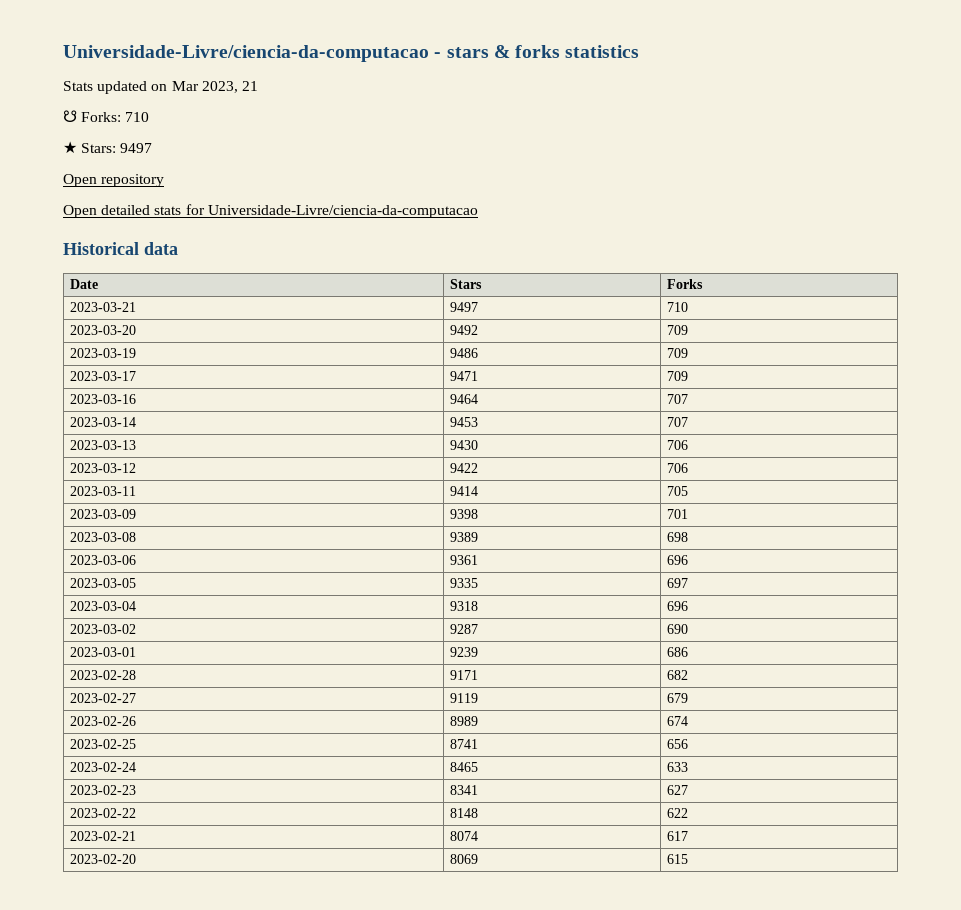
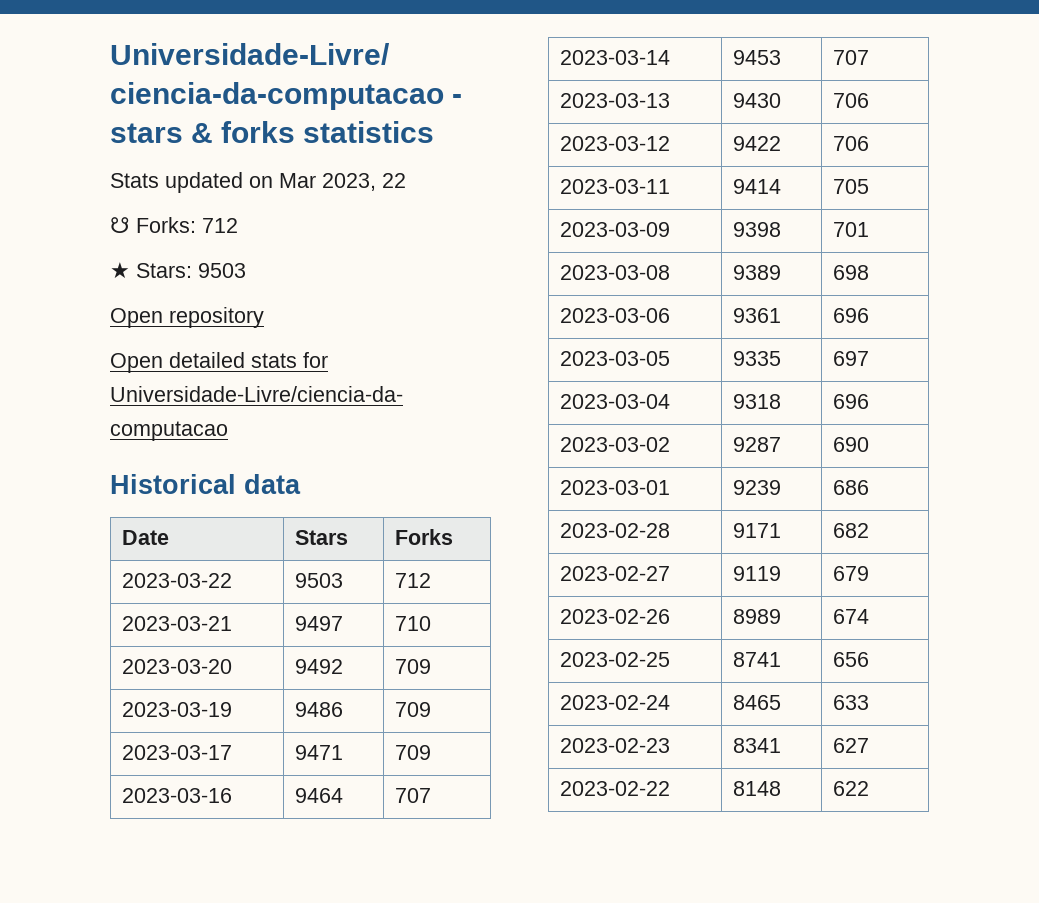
- Stats updated on Mar 2023, 21
+ Stats updated on Mar 2023, 22
- ☋ Forks: 710
+ ☋ Forks: 712
- ★ Stars: 9497
+ ★ Stars: 9503
+ 2023-03-22 | 9503 | 712
- 2023-02-21 | 8074 | 617
- 2023-02-20 | 8069 | 615

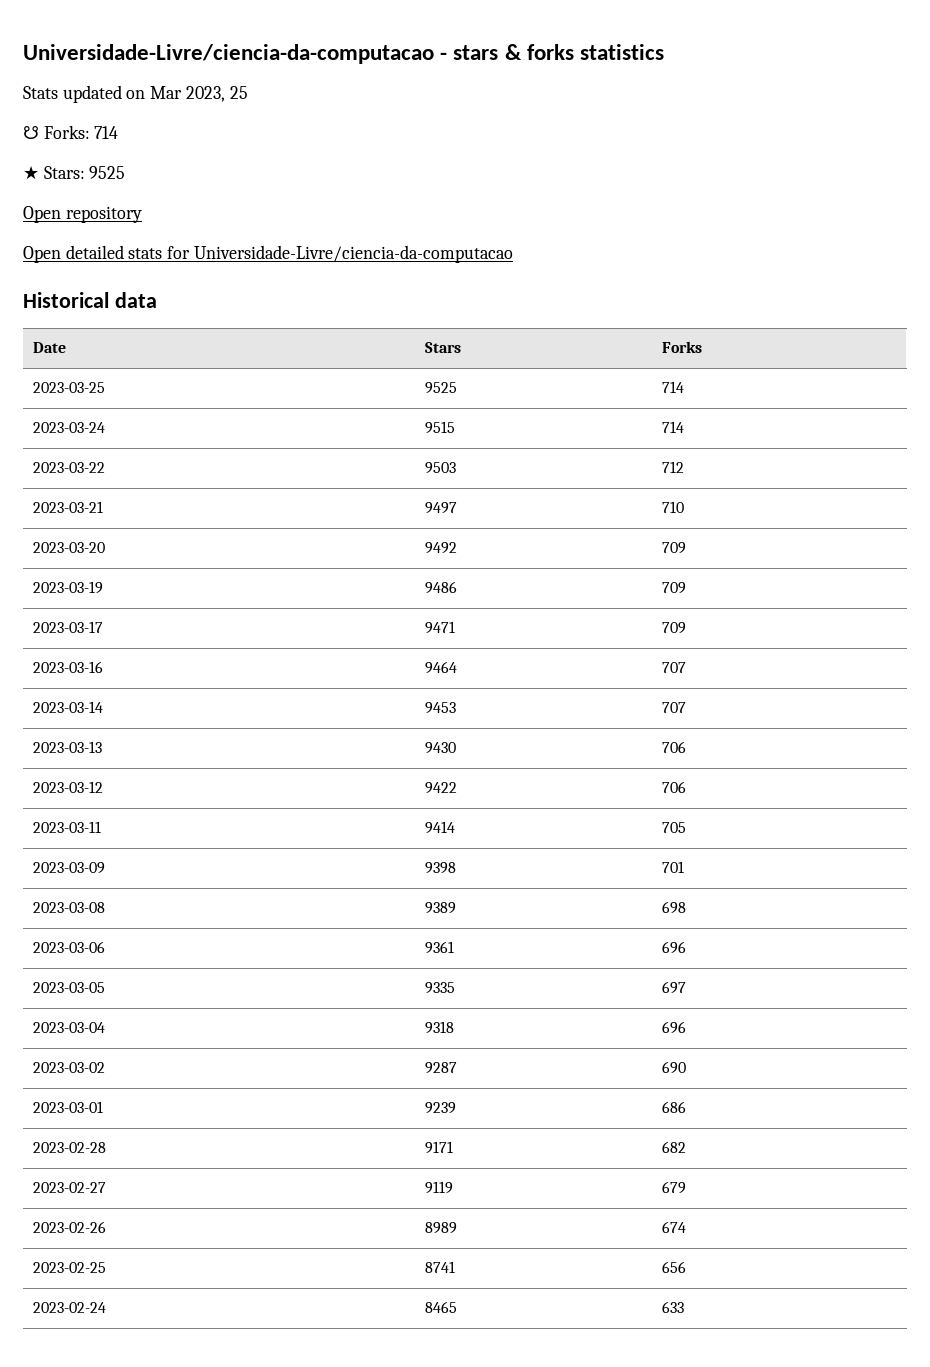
- Stats updated on Mar 2023, 22
+ Stats updated on Mar 2023, 25
- ☋ Forks: 712
+ ☋ Forks: 714
- ★ Stars: 9503
+ ★ Stars: 9525
+ 2023-03-25 | 9525 | 714
+ 2023-03-24 | 9515 | 714
- 2023-02-23 | 8341 | 627
- 2023-02-22 | 8148 | 622

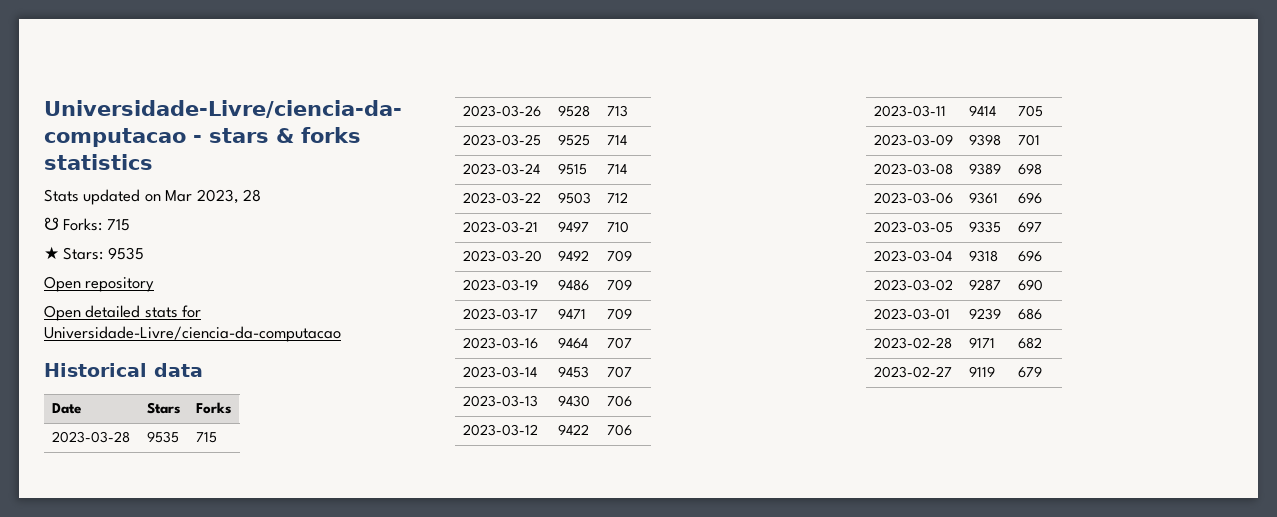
- Stats updated on Mar 2023, 25
+ Stats updated on Mar 2023, 28
- ☋ Forks: 714
+ ☋ Forks: 715
- ★ Stars: 9525
+ ★ Stars: 9535
+ 2023-03-28 | 9535 | 715
+ 2023-03-26 | 9528 | 713
- 2023-02-26 | 8989 | 674
- 2023-02-25 | 8741 | 656
- 2023-02-24 | 8465 | 633

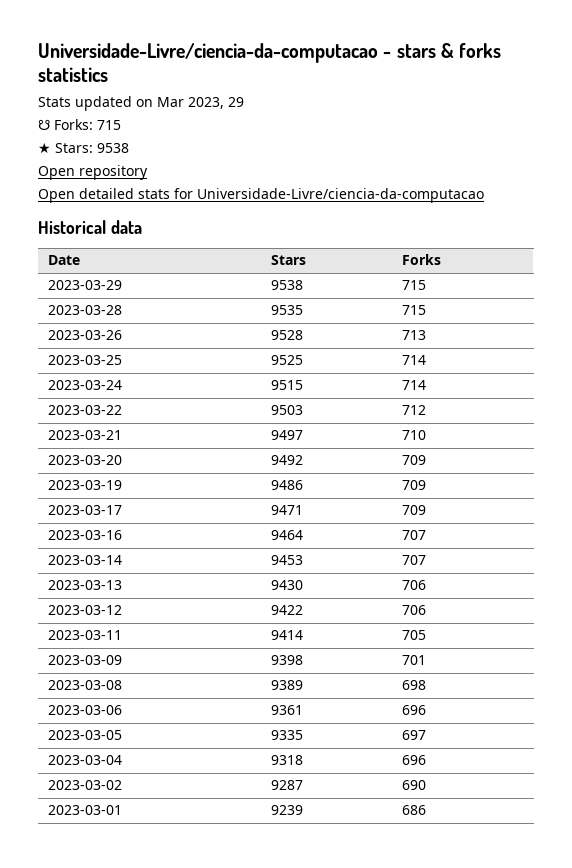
- Stats updated on Mar 2023, 28
+ Stats updated on Mar 2023, 29
- ★ Stars: 9535
+ ★ Stars: 9538
+ 2023-03-29 | 9538 | 715
- 2023-02-28 | 9171 | 682
- 2023-02-27 | 9119 | 679

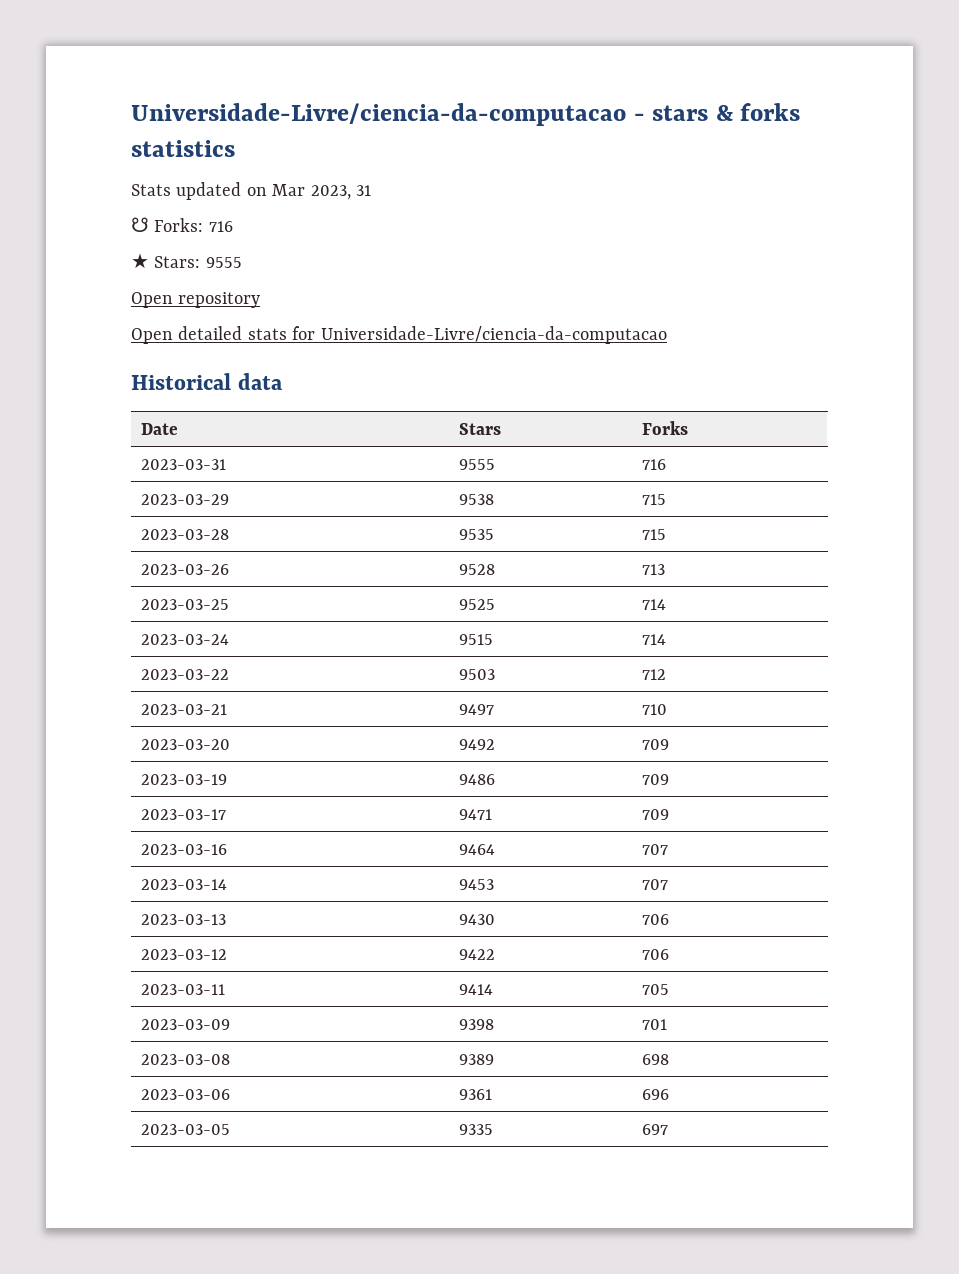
- Stats updated on Mar 2023, 29
+ Stats updated on Mar 2023, 31
- ☋ Forks: 715
+ ☋ Forks: 716
- ★ Stars: 9538
+ ★ Stars: 9555
+ 2023-03-31 | 9555 | 716
- 2023-03-04 | 9318 | 696
- 2023-03-02 | 9287 | 690
- 2023-03-01 | 9239 | 686

